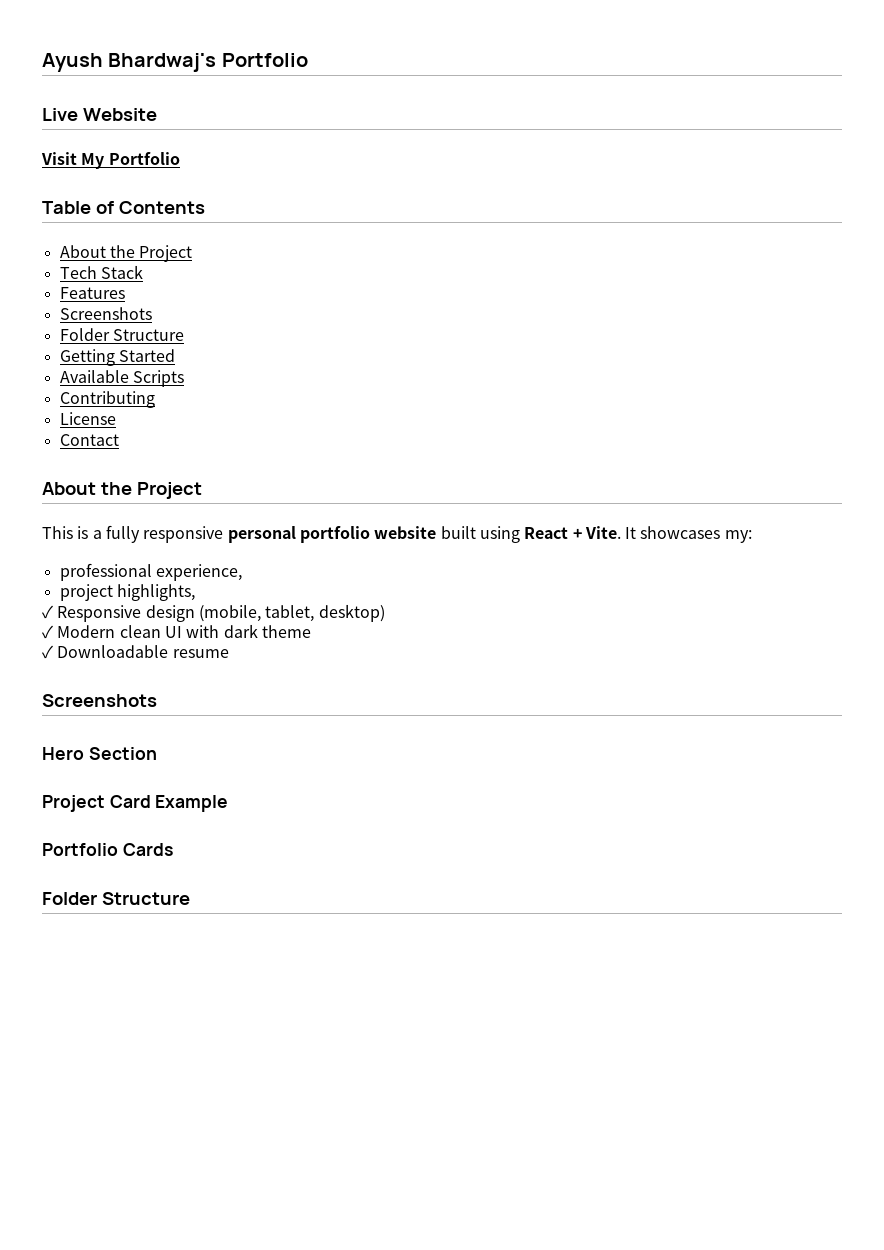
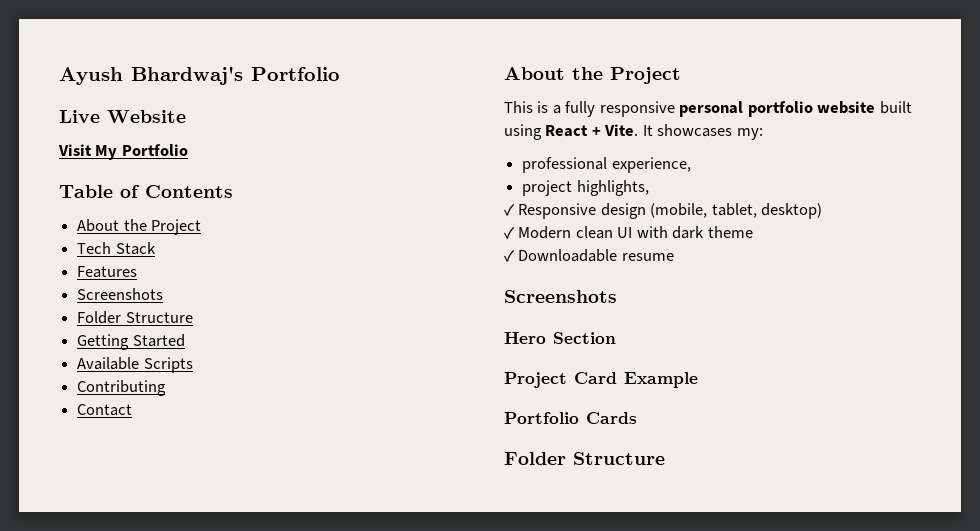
- License

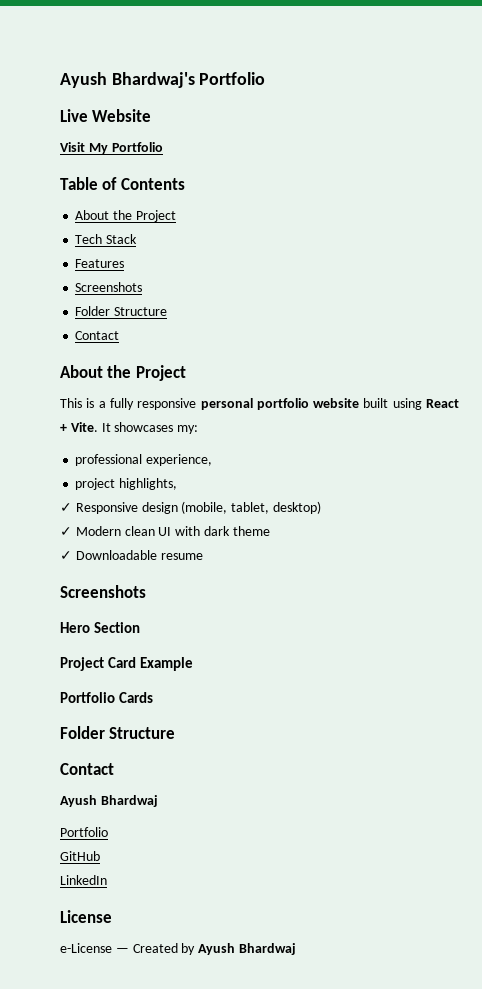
- Getting Started
- Available Scripts
- Contributing
  Portfolio Cards
  Folder Structure
+ Contact
+ Ayush Bhardwaj
+ Portfolio
+ GitHub
+ LinkedIn
+ License
+ e-License — Created by Ayush Bhardwaj

